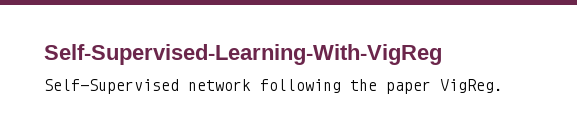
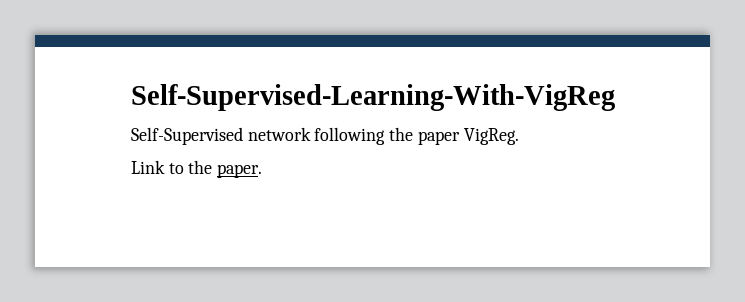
+ Link to the paper.

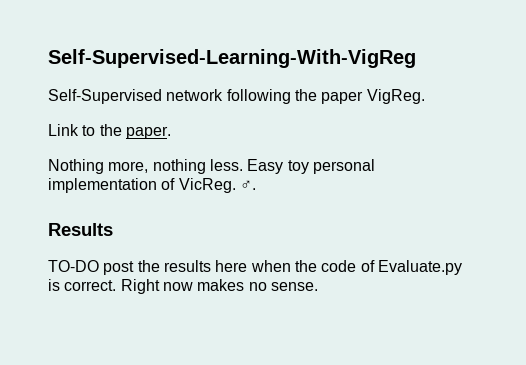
+ Nothing more, nothing less. Easy toy personal implementation of VicReg. ♂.
+ Results
+ TO-DO post the results here when the code of Evaluate.py is correct. Right now makes no sense.

